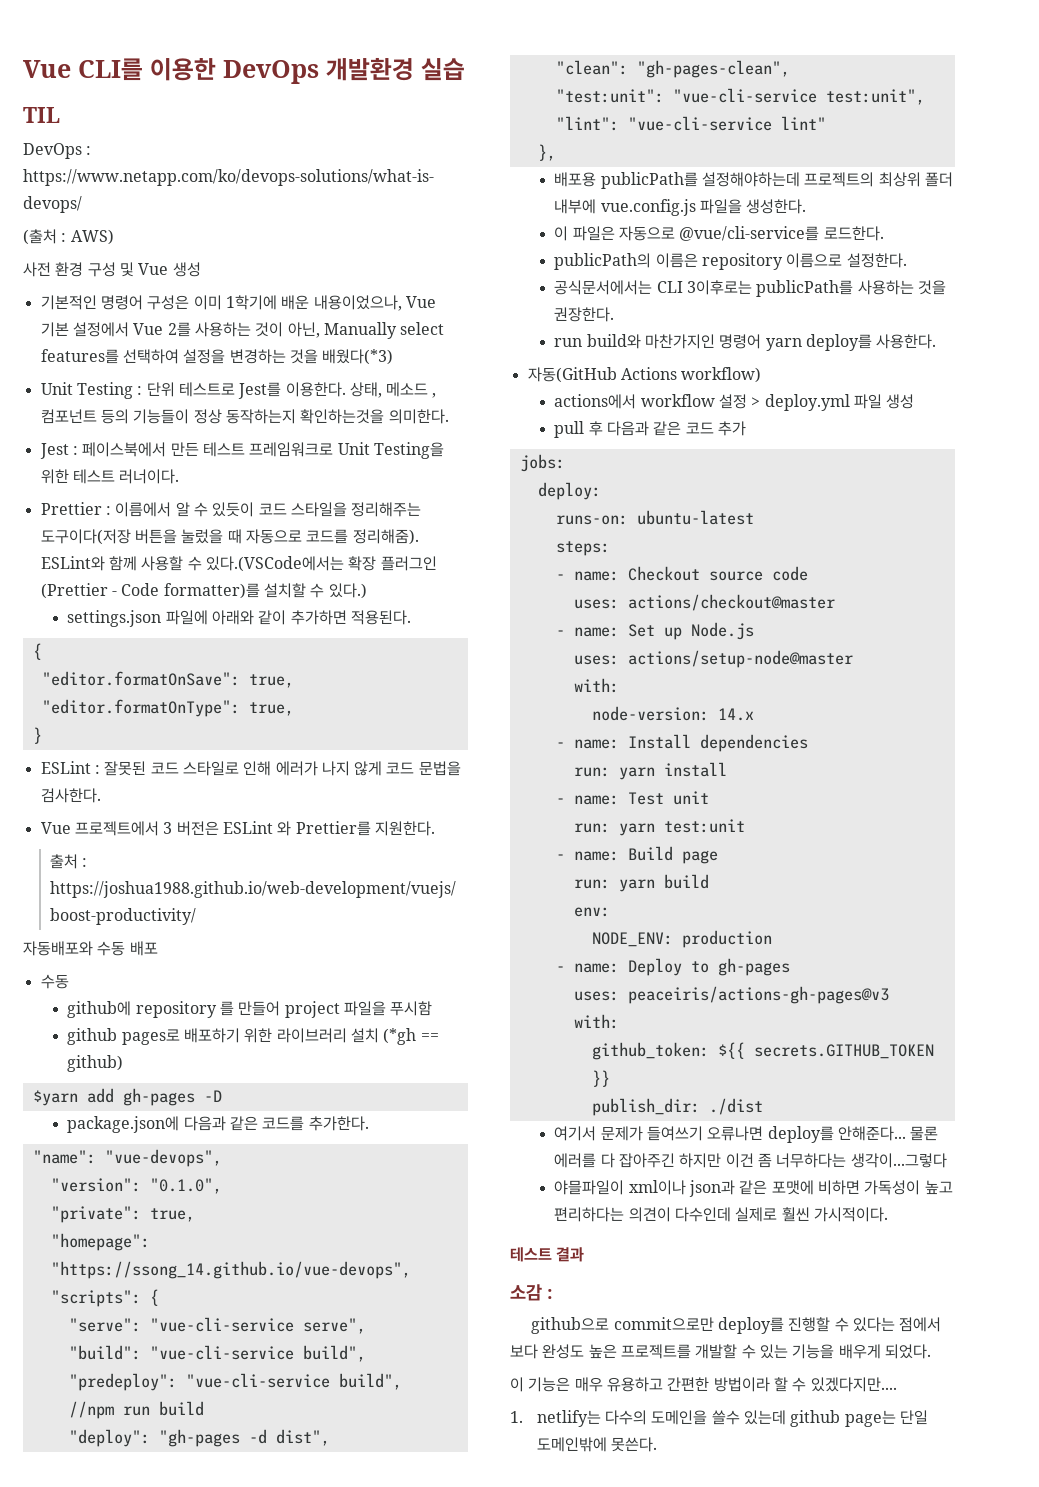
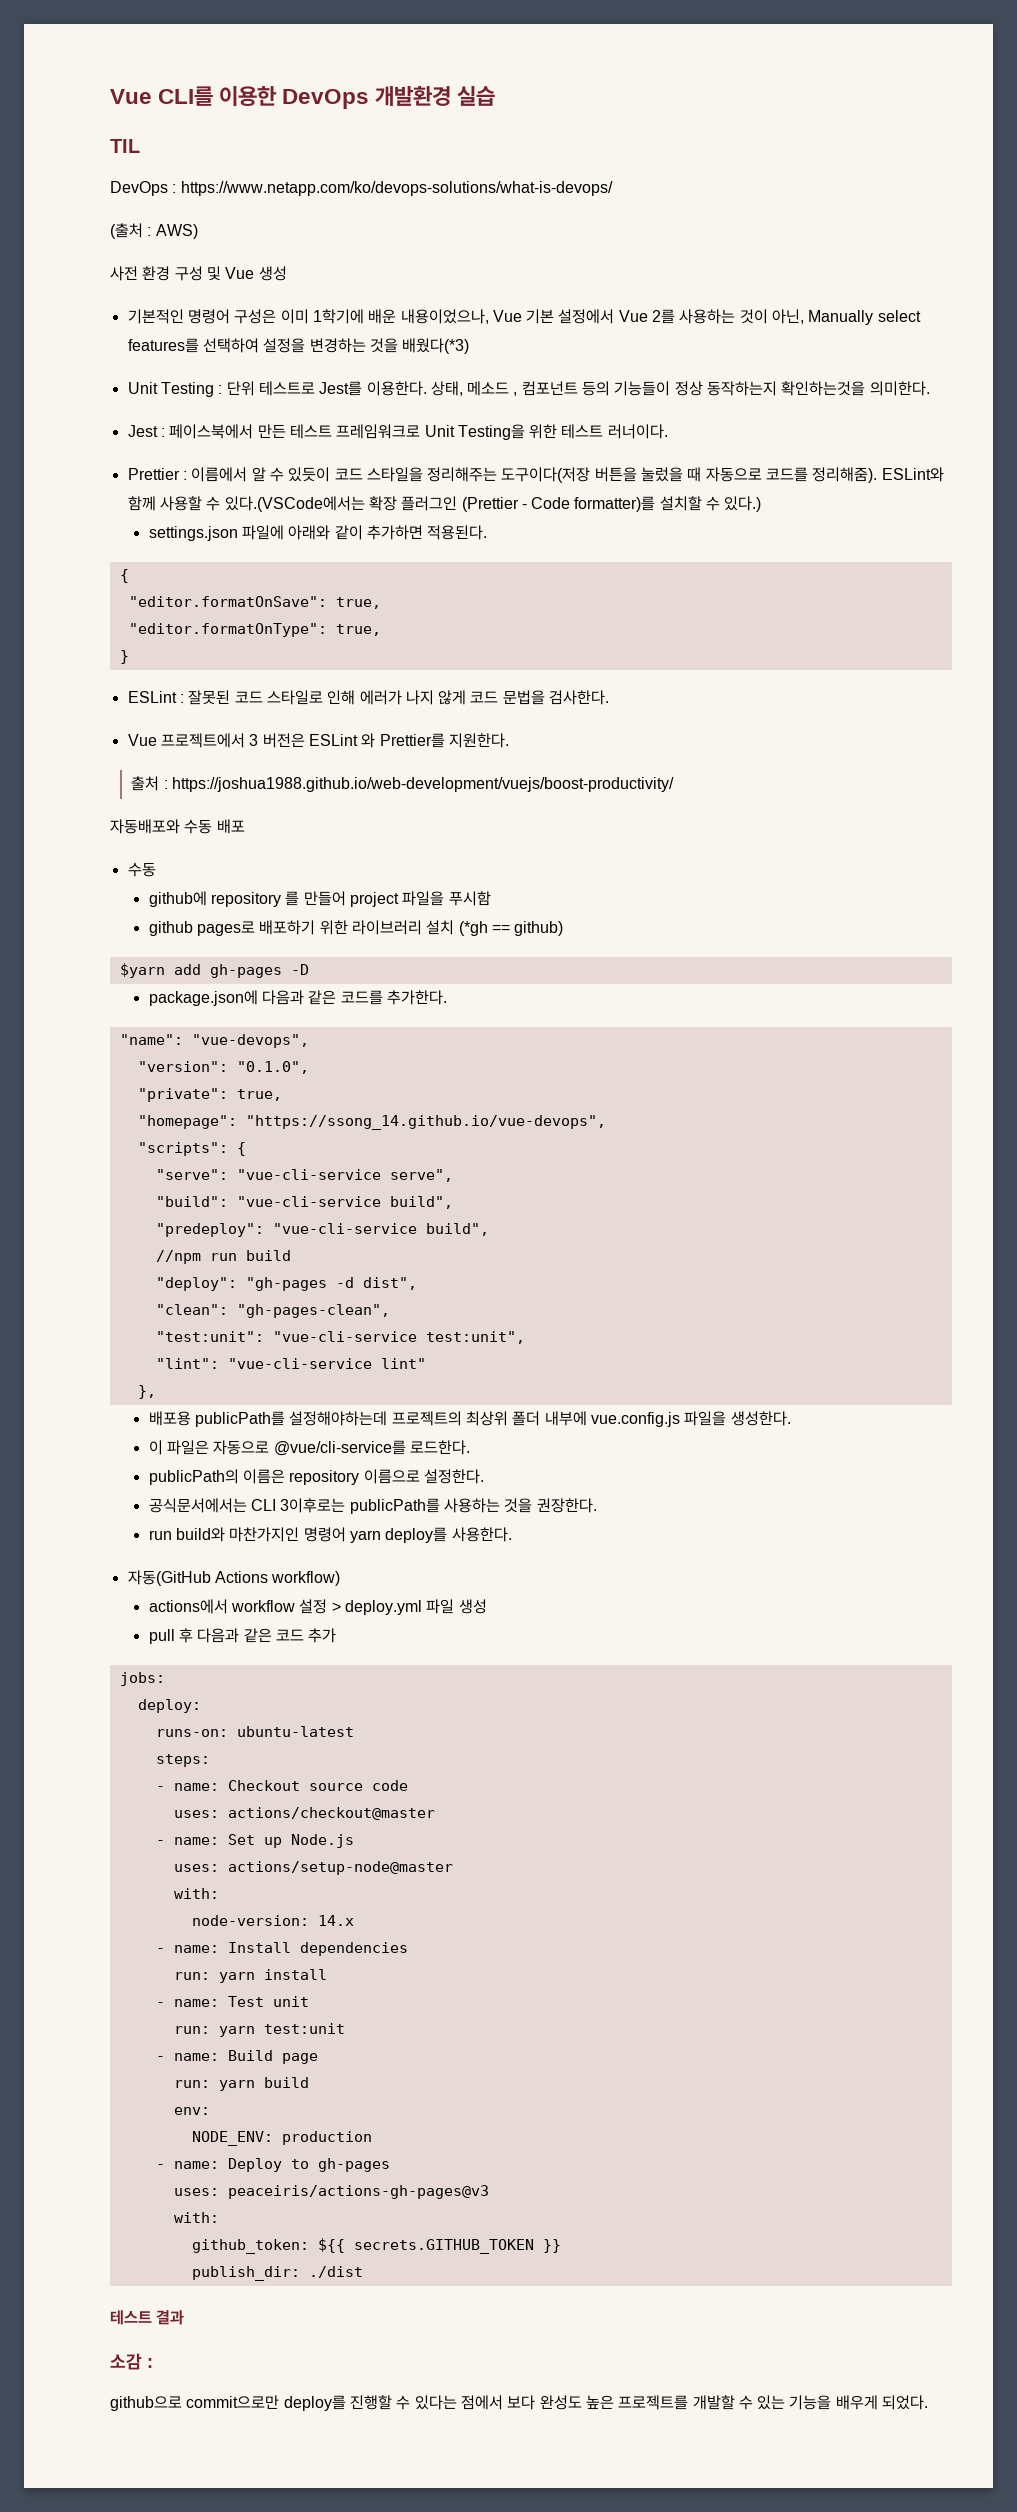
- 여기서 문제가 들여쓰기 오류나면 deploy를 안해준다... 물론 에러를 다 잡아주긴 하지만 이건 좀 너무하다는 생각이...그렇다
- 야믈파일이 xml이나 json과 같은 포맷에 비하면 가독성이 높고 편리하다는 의견이 다수인데 실제로 훨씬 가시적이다.
- 이 기능은 매우 유용하고 간편한 방법이라 할 수 있겠다지만....
- 1. netlify는 다수의 도메인을 쓸수 있는데 github page는 단일 도메인밖에 못쓴다.

